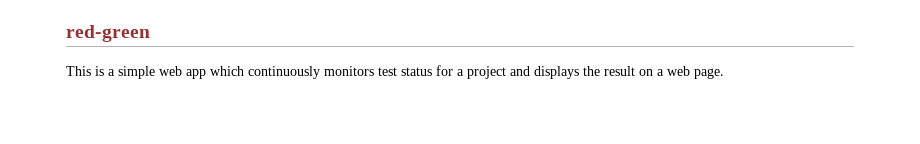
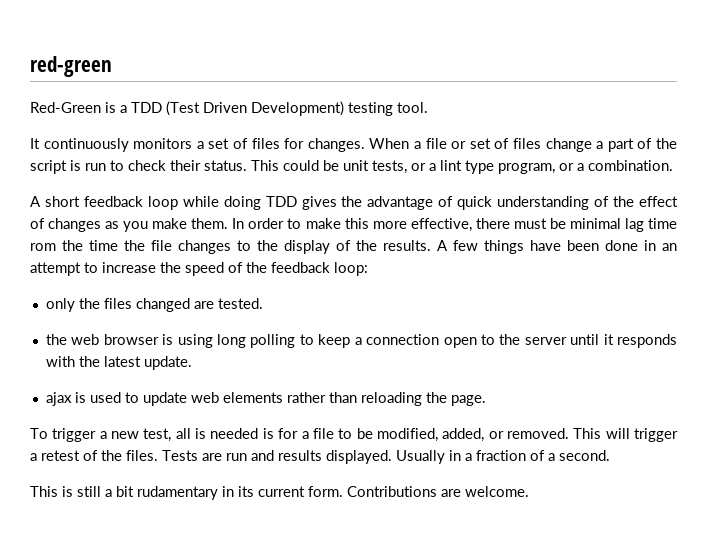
- This is a simple web app which continuously monitors test status for a project and displays the result on a web page.
+ Red-Green is a TDD (Test Driven Development) testing tool.
+ It continuously monitors a set of files for changes. When a file or set of files change a part of the script is run to check their status. This could be unit tests, or a lint type program, or a combination.
+ A short feedback loop while doing TDD gives the advantage of quick understanding of the effect of changes as you make them. In order to make this more effective, there must be minimal lag time rom the time the file changes to the display of the results. A few things have been done in an attempt to increase the speed of the feedback loop:
+ only the files changed are tested.
+ the web browser is using long polling to keep a connection open to the server until it responds with the latest update.
+ ajax is used to update web elements rather than reloading the page.
+ To trigger a new test, all is needed is for a file to be modified, added, or removed. This will trigger a retest of the files. Tests are run and results displayed. Usually in a fraction of a second.
+ This is still a bit rudamentary in its current form. Contributions are welcome.

